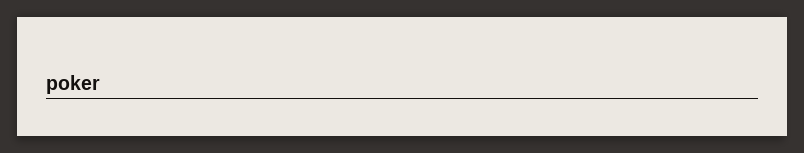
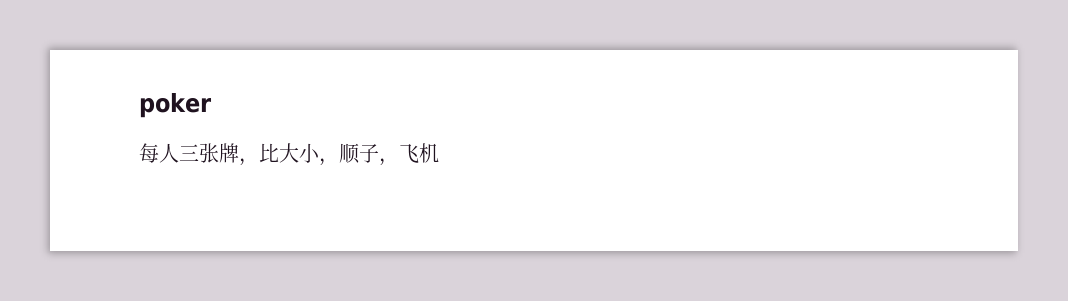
+ 每人三张牌，比大小，顺子，飞机

